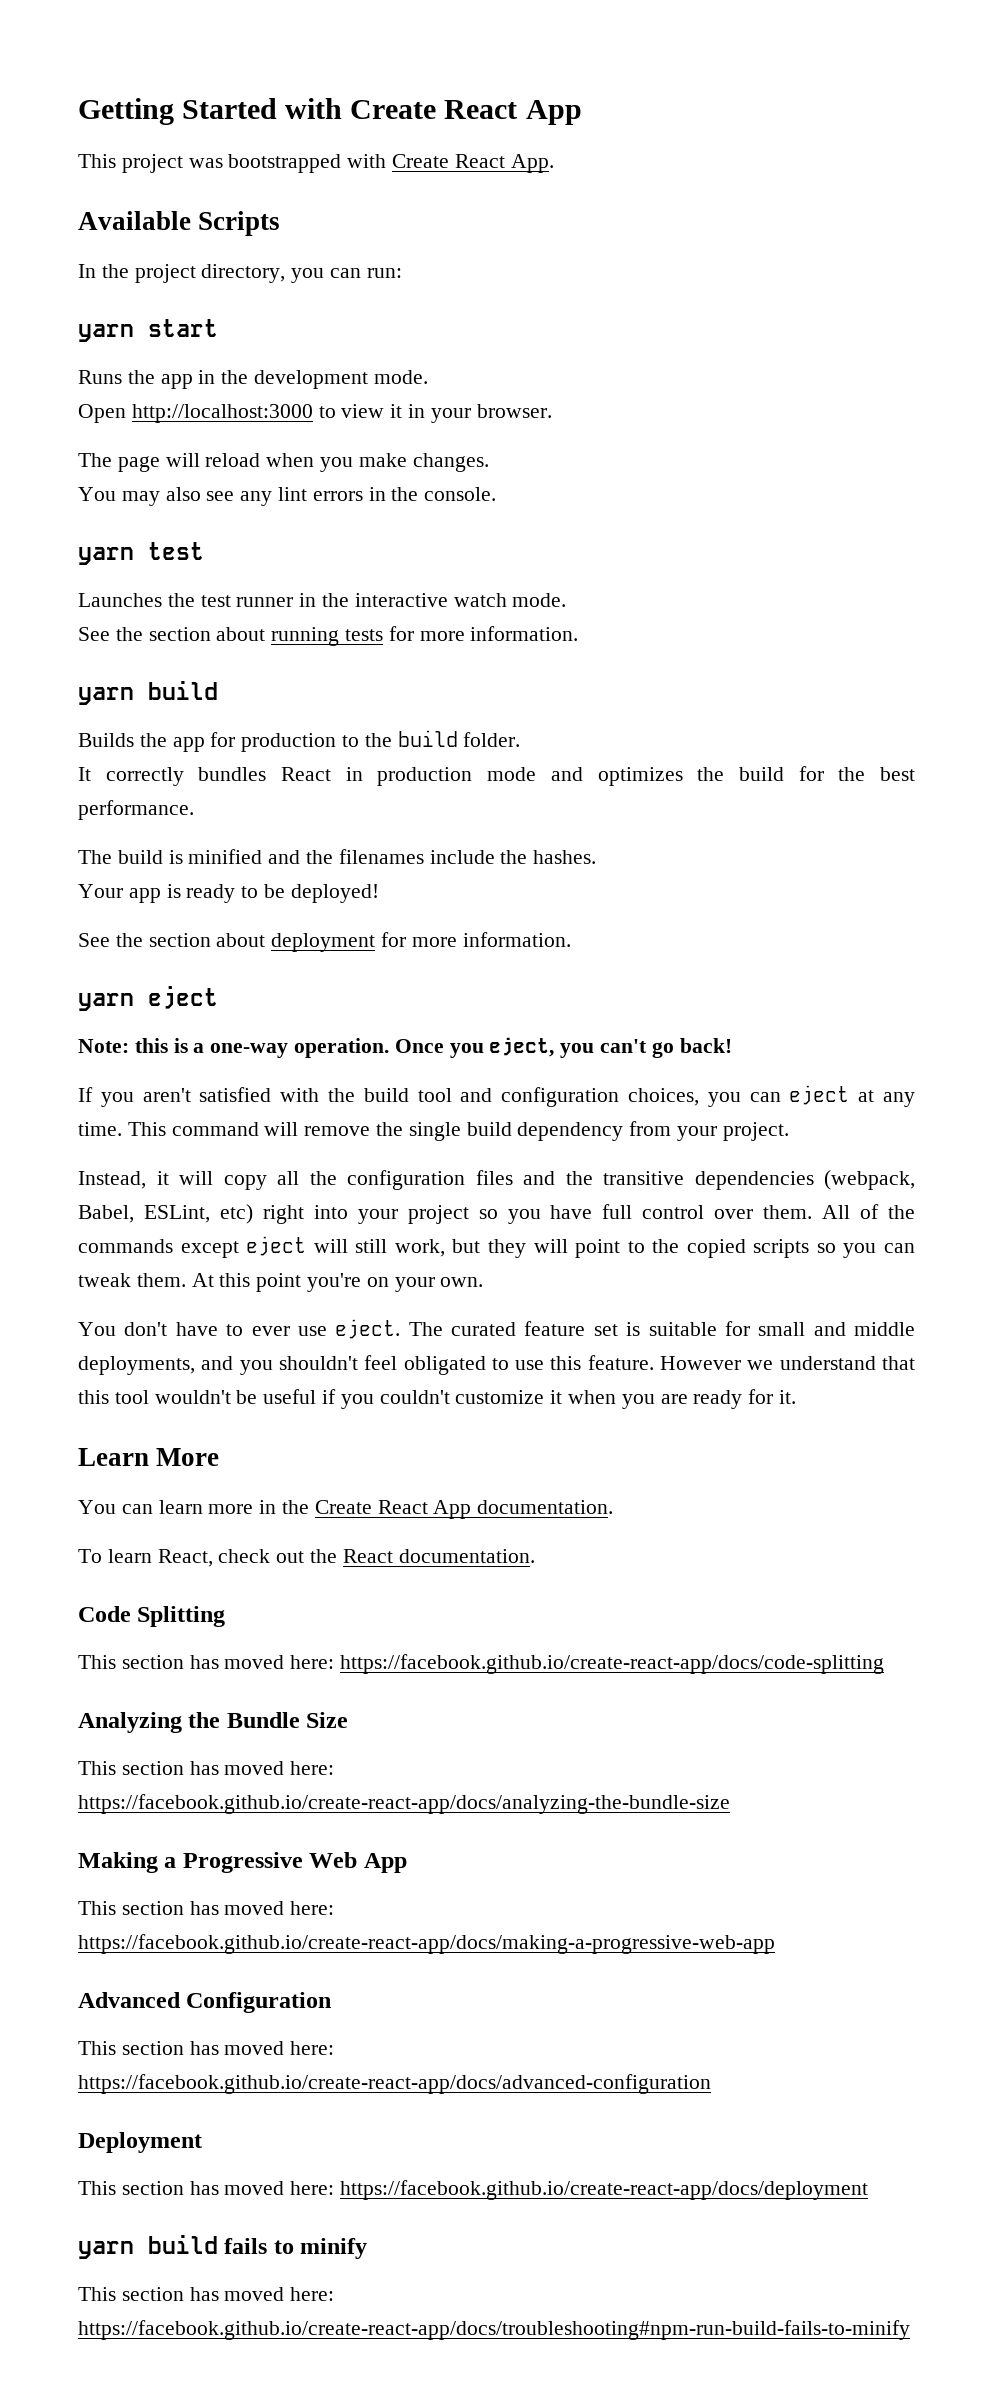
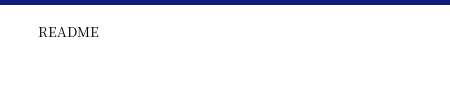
- Getting Started with Create React App
- This project was bootstrapped with Create React App.
- Available Scripts
- In the project directory, you can run:
- yarn start
- Runs the app in the development mode.
- Open http://localhost:3000 to view it in your browser.
- The page will reload when you make changes.
- You may also see any lint errors in the console.
- yarn test
- Launches the test runner in the interactive watch mode.
- See the section about running tests for more information.
- yarn build
- Builds the app for production to the build folder.
- It correctly bundles React in production mode and optimizes the build for the best performance.
- The build is minified and the filenames include the hashes.
- Your app is ready to be deployed!
- See the section about deployment for more information.
- yarn eject
- Note: this is a one-way operation. Once you eject, you can't go back!
- If you aren't satisfied with the build tool and configuration choices, you can eject at any time. This command will remove the single build dependency from your project.
- Instead, it will copy all the configuration files and the transitive dependencies (webpack, Babel, ESLint, etc) right into your project so you have full control over them. All of the commands except eject will still work, but they will point to the copied scripts so you can tweak them. At this point you're on your own.
- You don't have to ever use eject. The curated feature set is suitable for small and middle deployments, and you shouldn't feel obligated to use this feature. However we understand that this tool wouldn't be useful if you couldn't customize it when you are ready for it.
- Learn More
- You can learn more in the Create React App documentation.
- To learn React, check out the React documentation.
- Code Splitting
- This section has moved here: https://facebook.github.io/create-react-app/docs/code-splitting
- Analyzing the Bundle Size
- This section has moved here: https://facebook.github.io/create-react-app/docs/analyzing-the-bundle-size
- Making a Progressive Web App
- This section has moved here: https://facebook.github.io/create-react-app/docs/making-a-progressive-web-app
- Advanced Configuration
- This section has moved here: https://facebook.github.io/create-react-app/docs/advanced-configuration
- Deployment
- This section has moved here: https://facebook.github.io/create-react-app/docs/deployment
- yarn build fails to minify
- This section has moved here: https://facebook.github.io/create-react-app/docs/troubleshooting#npm-run-build-fails-to-minify
+ README

